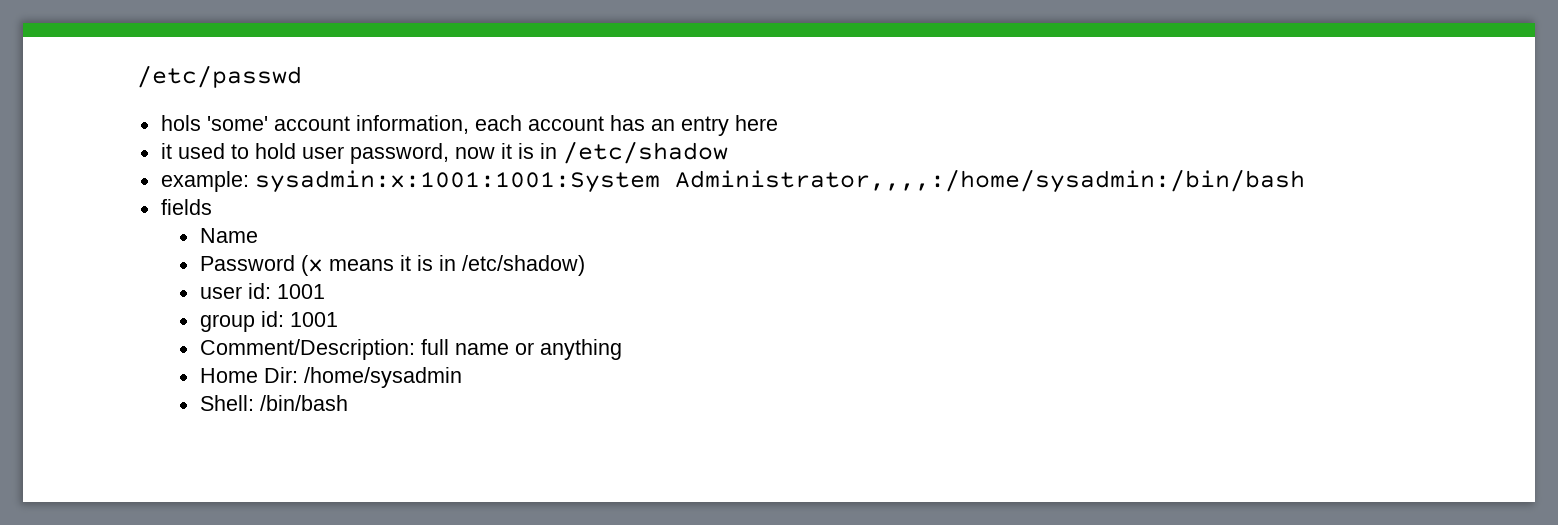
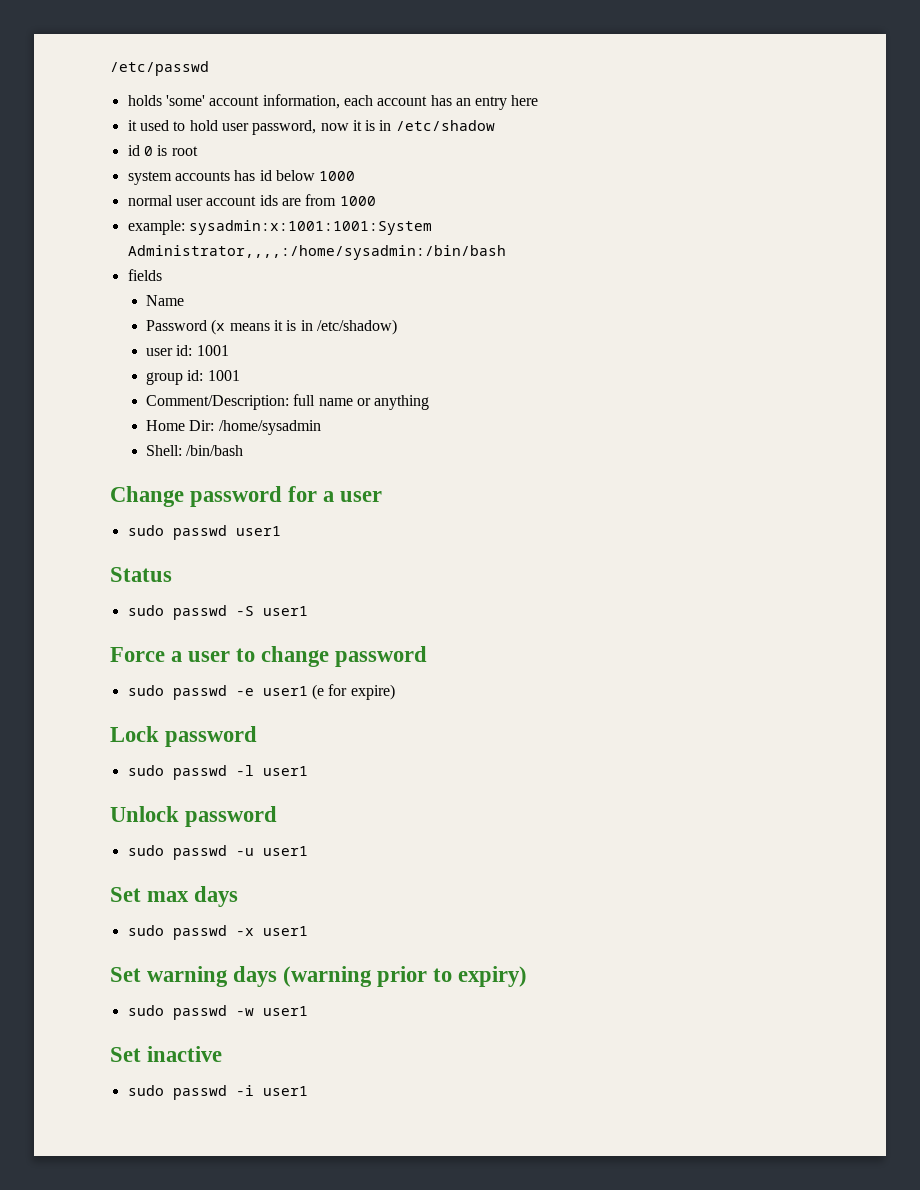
- hols 'some' account information, each account has an entry here
+ holds 'some' account information, each account has an entry here
+ id 0 is root
+ system accounts has id below 1000
+ normal user account ids are from 1000
+ Change password for a user
+ sudo passwd user1
+ Status
+ sudo passwd -S user1
+ Force a user to change password
+ sudo passwd -e user1 (e for expire)
+ Lock password
+ sudo passwd -l user1
+ Unlock password
+ sudo passwd -u user1
+ Set max days
+ sudo passwd -x user1
+ Set warning days (warning prior to expiry)
+ sudo passwd -w user1
+ Set inactive
+ sudo passwd -i user1

